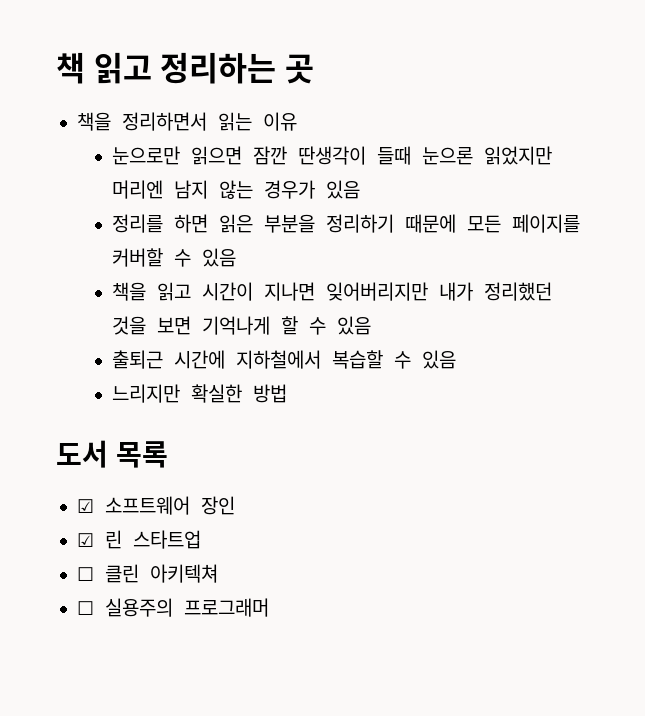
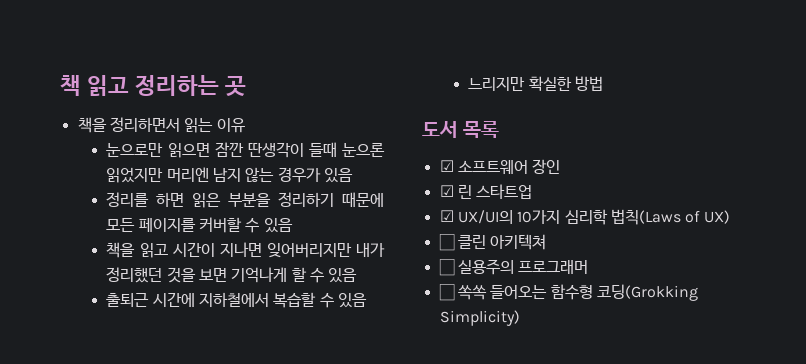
+ ☑ UX/UI의 10가지 심리학 법칙(Laws of UX)
+ ☐ 쏙쏙 들어오는 함수형 코딩(Grokking Simplicity)

